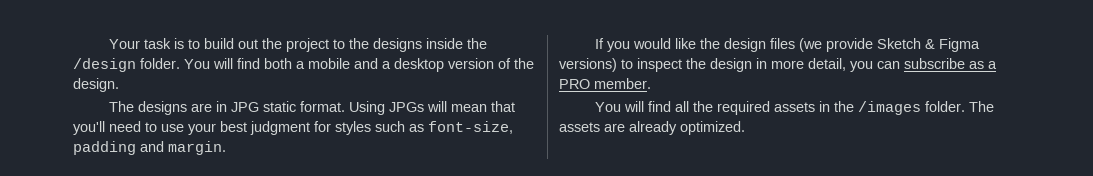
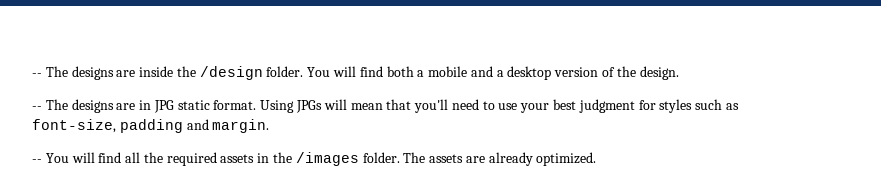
- Your task is to build out the project to the designs inside the /design folder.
+ -- The designs are inside the /design folder.
- The designs are in JPG static format.
+ -- The designs are in JPG static format.
- If you would like the design files (we provide Sketch & Figma versions) to inspect the design in more detail, you can subscribe as a PRO member.
- You will find all the required assets in the /images folder.
+ -- You will find all the required assets in the /images folder.

